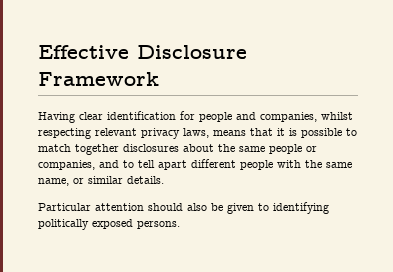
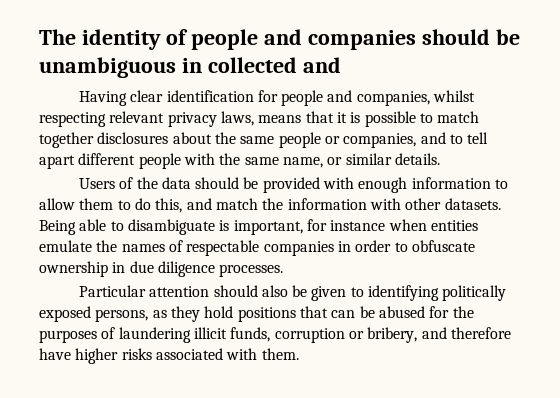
- Effective Disclosure Framework
+ The identity of people and companies should be unambiguous in collected and
+ Users of the data should be provided with enough information to allow them to do this, and match the information with other datasets. Being able to disambiguate is important, for instance when entities emulate the names of respectable companies in order to obfuscate ownership in due diligence processes.
- Particular attention should also be given to identifying politically exposed persons.
+ Particular attention should also be given to identifying politically exposed persons, as they hold positions that can be abused for the purposes of laundering illicit funds, corruption or bribery, and therefore have higher risks associated with them.

